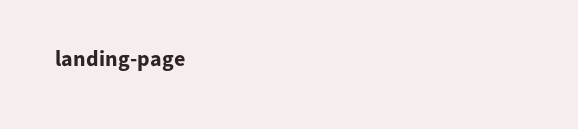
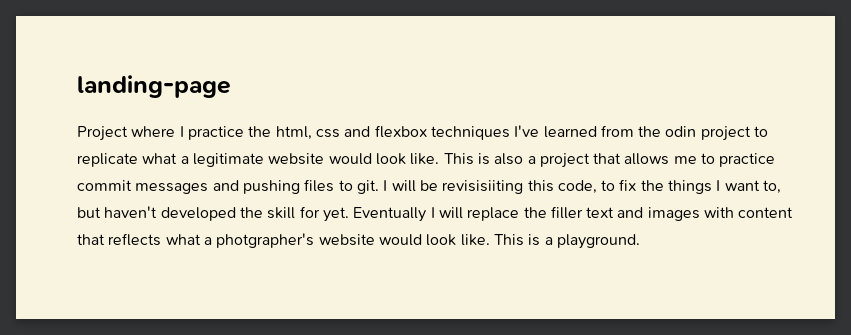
+ Project where I practice the html, css and flexbox techniques I've learned from the odin project to replicate what a legitimate website would look like. This is also a project that allows me to practice commit messages and pushing files to git. I will be revisisiiting this code, to fix the things I want to, but haven't developed the skill for yet. Eventually I will replace the filler text and images with content that reflects what a photgrapher's website would look like. This is a playground.

